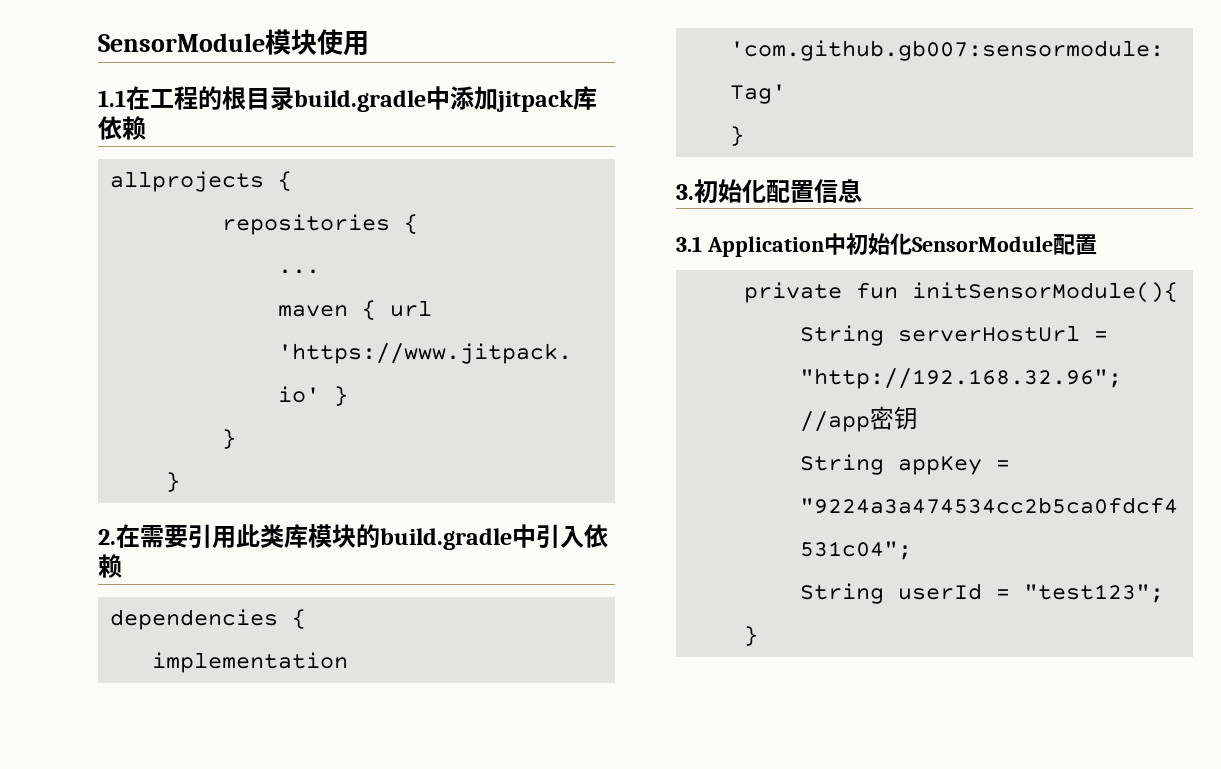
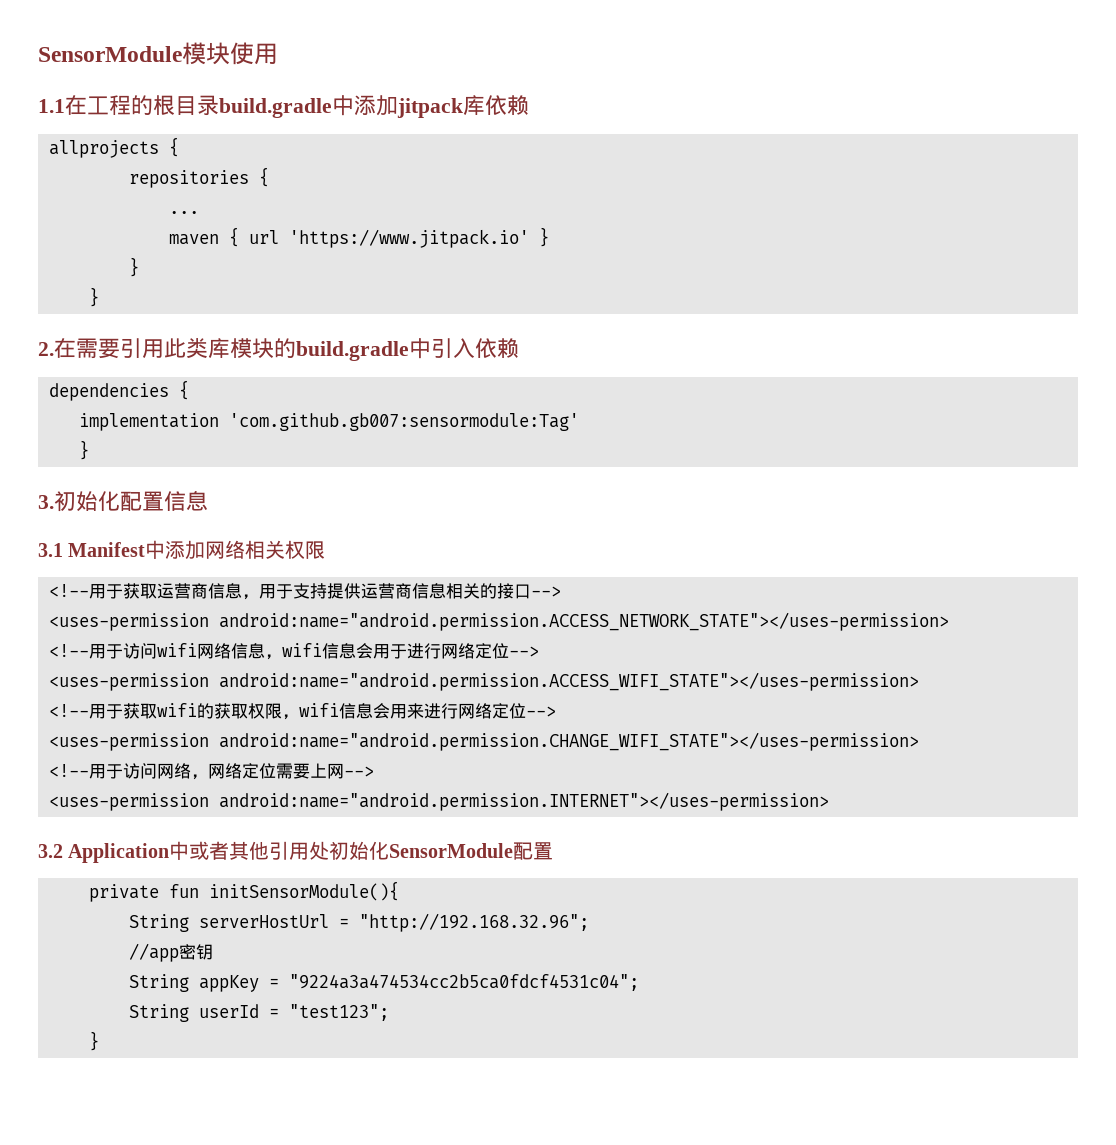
- 3.1 Application中初始化SensorModule配置
+ 3.1 Manifest中添加网络相关权限
+ <!--用于获取运营商信息，用于支持提供运营商信息相关的接口-->
+ <uses-permission android:name="android.permission.ACCESS_NETWORK_STATE"></uses-permission>
+ <!--用于访问wifi网络信息，wifi信息会用于进行网络定位-->
+ <uses-permission android:name="android.permission.ACCESS_WIFI_STATE"></uses-permission>
+ <!--用于获取wifi的获取权限，wifi信息会用来进行网络定位-->
+ <uses-permission android:name="android.permission.CHANGE_WIFI_STATE"></uses-permission>
+ <!--用于访问网络，网络定位需要上网-->
+ <uses-permission android:name="android.permission.INTERNET"></uses-permission>
+ 3.2 Application中或者其他引用处初始化SensorModule配置

